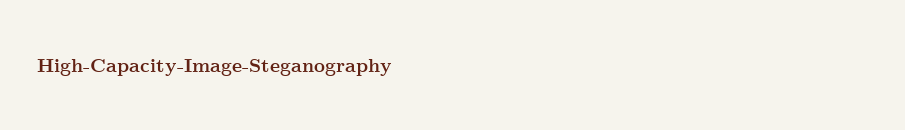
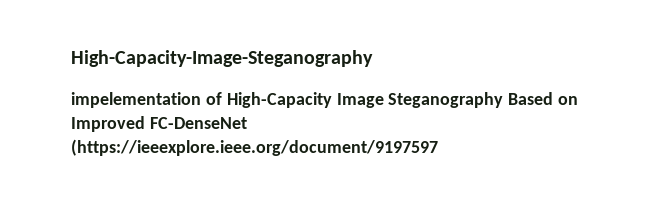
+ impelementation of High-Capacity Image Steganography Based on Improved FC-DenseNet (https://ieeexplore.ieee.org/document/9197597

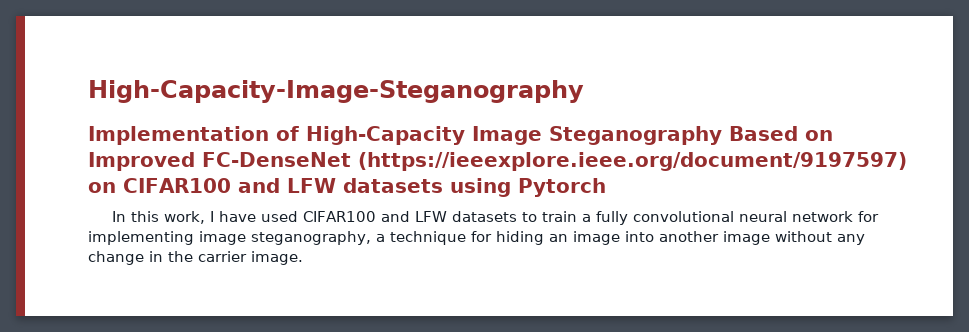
- impelementation of High-Capacity Image Steganography Based on Improved FC-DenseNet (https://ieeexplore.ieee.org/document/9197597
+ Implementation of High-Capacity Image Steganography Based on Improved FC-DenseNet (https://ieeexplore.ieee.org/document/9197597) on CIFAR100 and LFW datasets using Pytorch
+ In this work, I have used CIFAR100 and LFW datasets to train a fully convolutional neural network for implementing image steganography, a technique for hiding an image into another image without any change in the carrier image.

